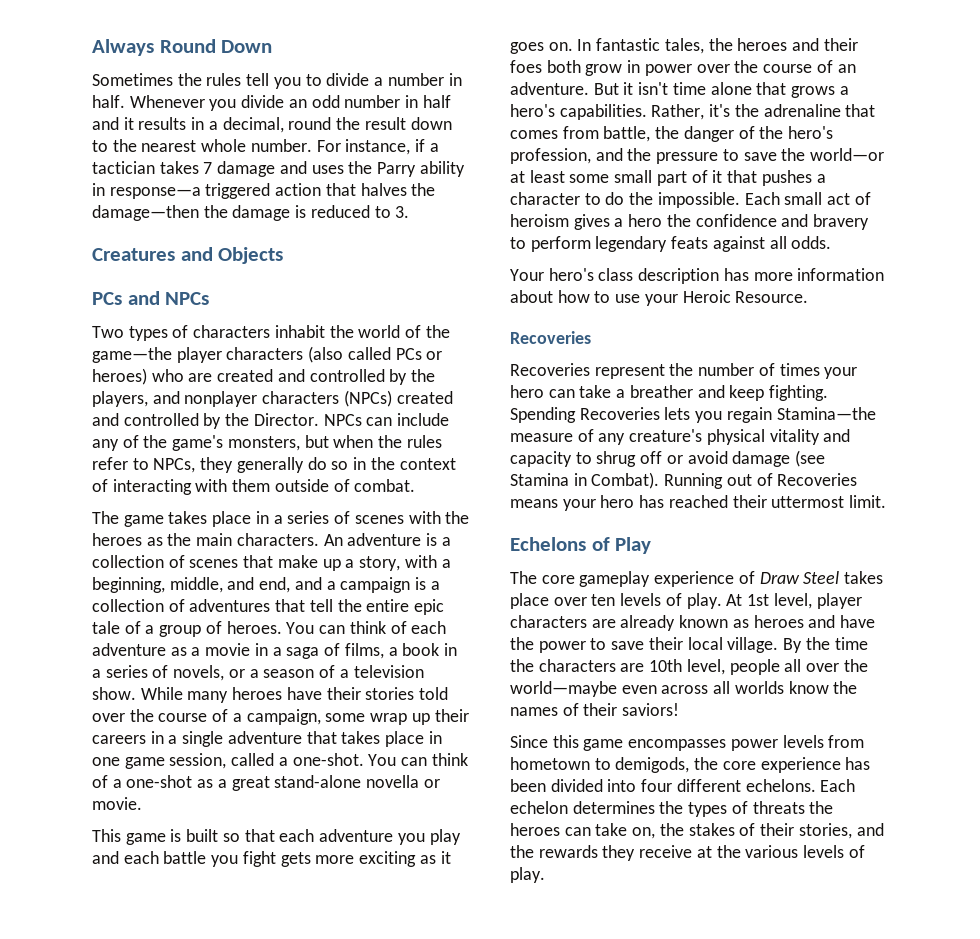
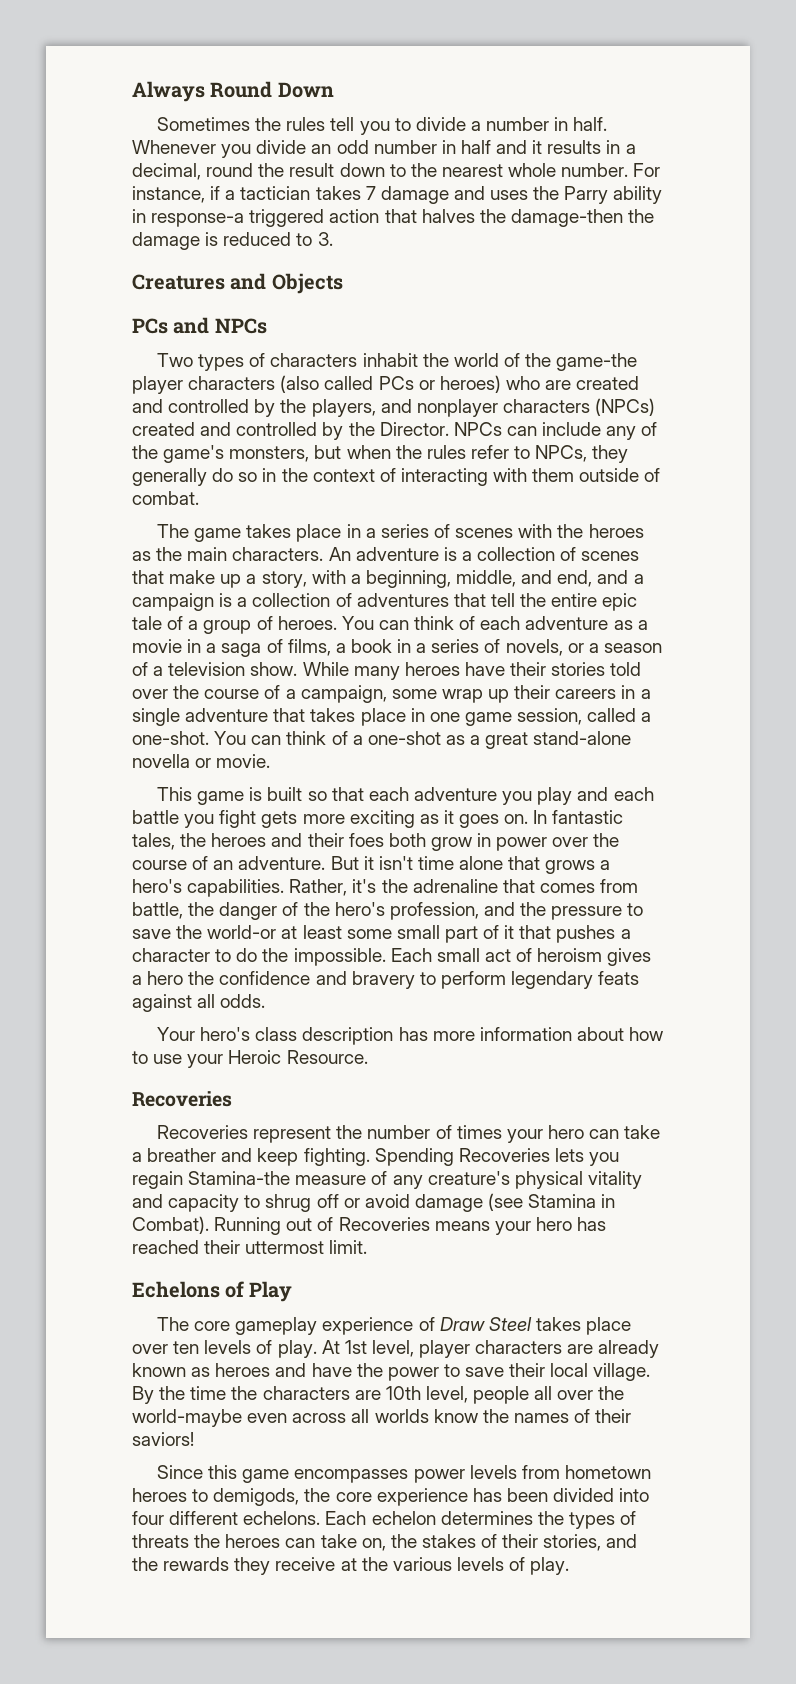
- For instance, if a tactician takes 7 damage and uses the Parry ability in response—a triggered action that halves the damage—then the damage is reduced to 3.
+ For instance, if a tactician takes 7 damage and uses the Parry ability in response-a triggered action that halves the damage-then the damage is reduced to 3.
- Two types of characters inhabit the world of the game—the player characters (also called PCs or heroes) who are created and controlled by the players, and nonplayer characters (NPCs) created and controlled by the Director.
+ Two types of characters inhabit the world of the game-the player characters (also called PCs or heroes) who are created and controlled by the players, and nonplayer characters (NPCs) created and controlled by the Director.
- Rather, it's the adrenaline that comes from battle, the danger of the hero's profession, and the pressure to save the world—or at least some small part of it that pushes a character to do the impossible.
+ Rather, it's the adrenaline that comes from battle, the danger of the hero's profession, and the pressure to save the world-or at least some small part of it that pushes a character to do the impossible.
- Spending Recoveries lets you regain Stamina—the measure of any creature's physical vitality and capacity to shrug off or avoid damage (see Stamina in Combat).
+ Spending Recoveries lets you regain Stamina-the measure of any creature's physical vitality and capacity to shrug off or avoid damage (see Stamina in Combat).
- By the time the characters are 10th level, people all over the world—maybe even across all worlds know the names of their saviors!
+ By the time the characters are 10th level, people all over the world-maybe even across all worlds know the names of their saviors!
- Since this game encompasses power levels from hometown to demigods, the core experience has been divided into four different echelons.
+ Since this game encompasses power levels from hometown heroes to demigods, the core experience has been divided into four different echelons.

